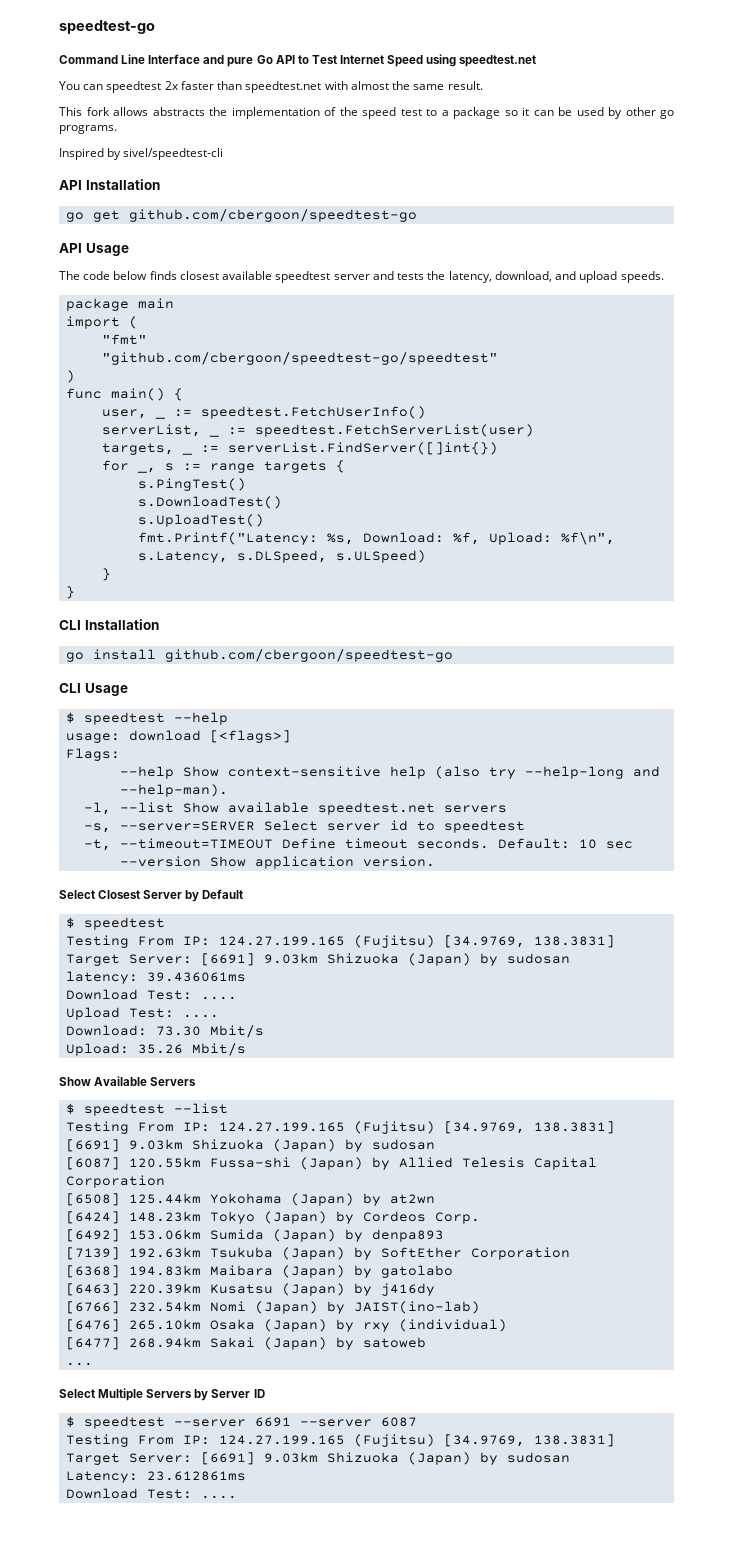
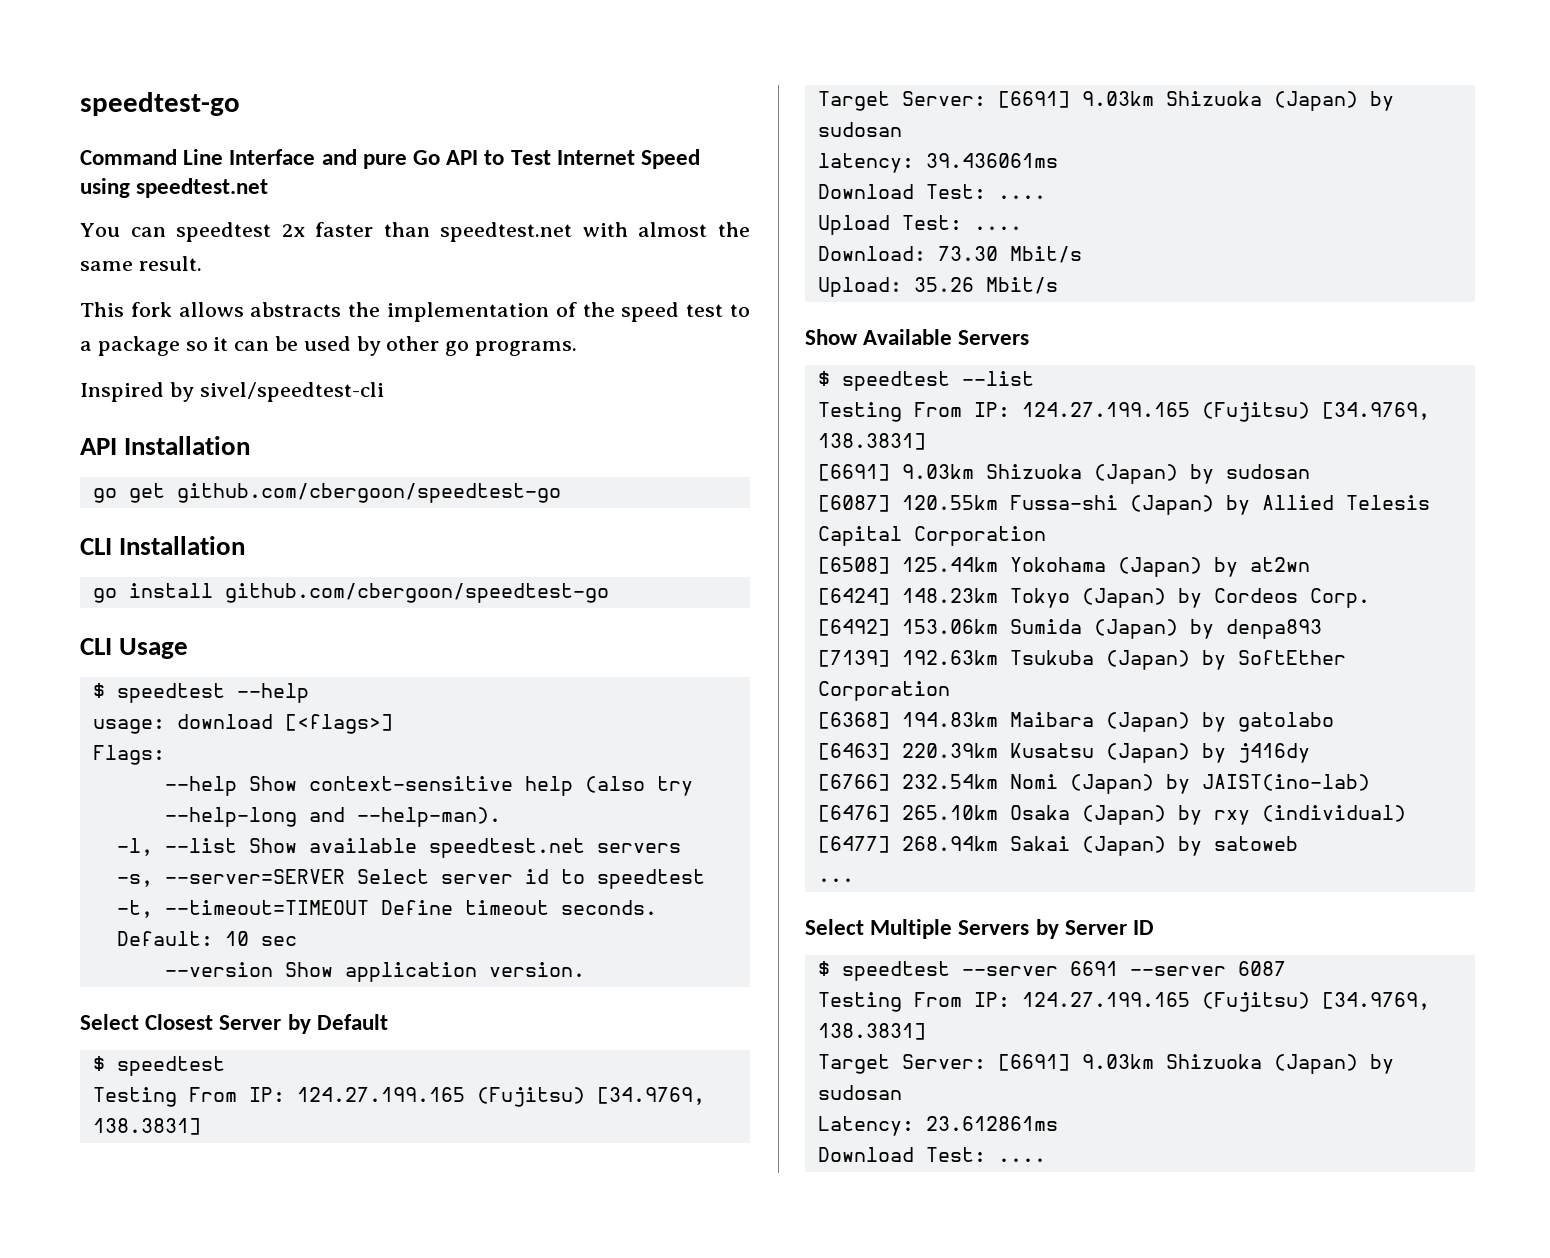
- API Usage
- The code below finds closest available speedtest server and tests the latency, download, and upload speeds.
- package main
- import (
- "fmt"
- "github.com/cbergoon/speedtest-go/speedtest"
- )
- func main() {
- user, _ := speedtest.FetchUserInfo()
- serverList, _ := speedtest.FetchServerList(user)
- targets, _ := serverList.FindServer([]int{})
- for _, s := range targets {
- s.PingTest()
- s.DownloadTest()
- s.UploadTest()
- fmt.Printf("Latency: %s, Download: %f, Upload: %f\n", s.Latency, s.DLSpeed, s.ULSpeed)
- }
- }

